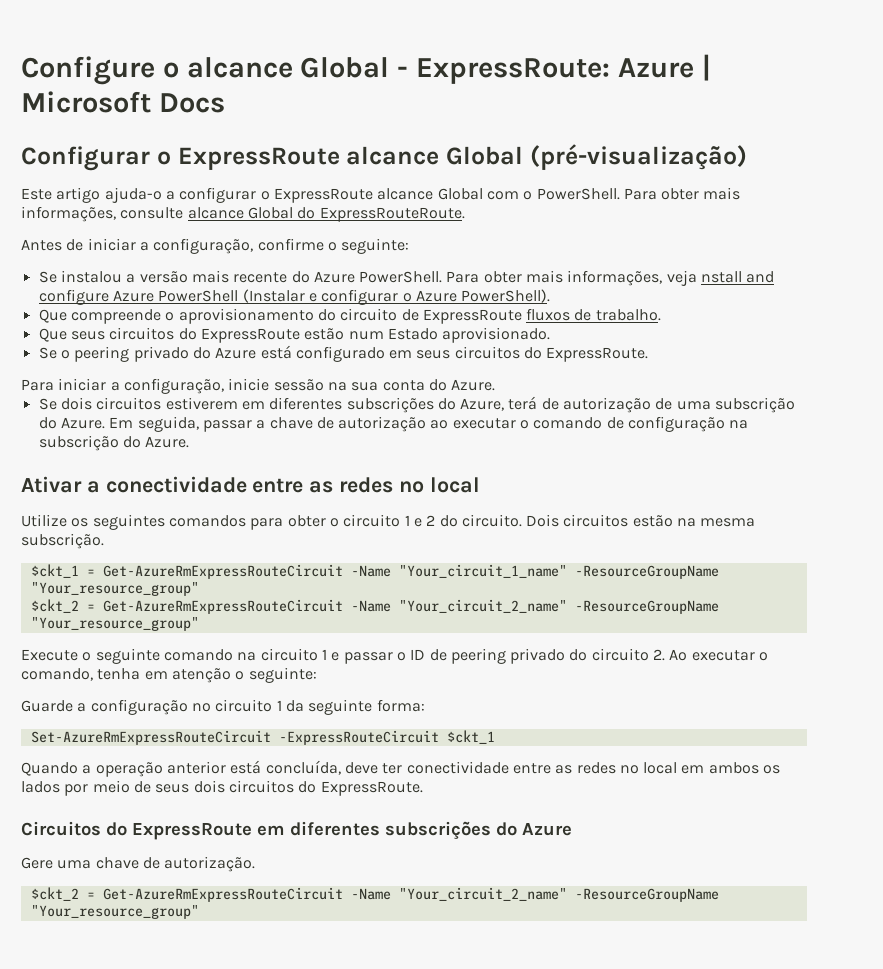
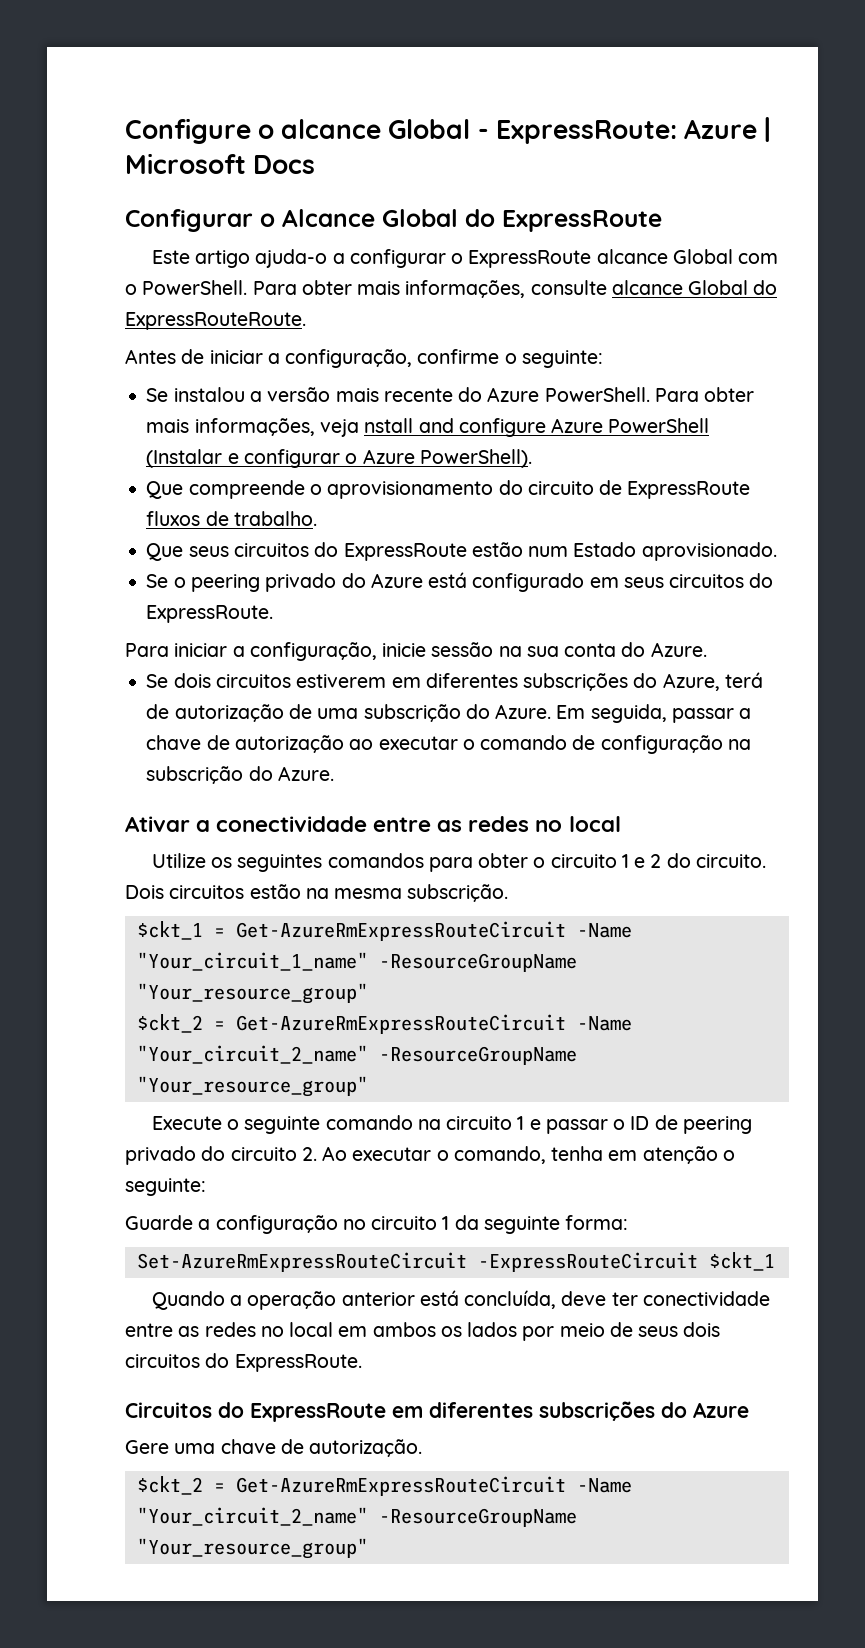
- Configurar o ExpressRoute alcance Global (pré-visualização)
+ Configurar o Alcance Global do ExpressRoute

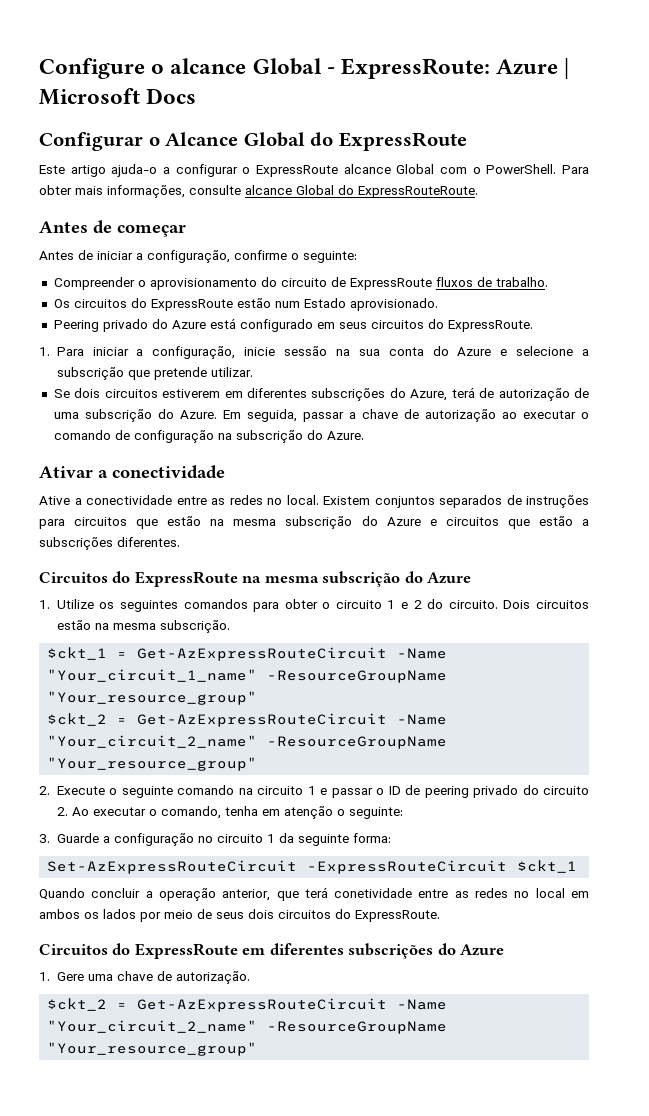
+ Antes de começar
- Se instalou a versão mais recente do Azure PowerShell. Para obter mais informações, veja nstall and configure Azure PowerShell (Instalar e configurar o Azure PowerShell).
- Que compreende o aprovisionamento do circuito de ExpressRoute fluxos de trabalho.
+ Compreender o aprovisionamento do circuito de ExpressRoute fluxos de trabalho.
- Que seus circuitos do ExpressRoute estão num Estado aprovisionado.
+ Os circuitos do ExpressRoute estão num Estado aprovisionado.
- Se o peering privado do Azure está configurado em seus circuitos do ExpressRoute.
+ Peering privado do Azure está configurado em seus circuitos do ExpressRoute.
- Para iniciar a configuração, inicie sessão na sua conta do Azure.
+ 1. Para iniciar a configuração, inicie sessão na sua conta do Azure e selecione a subscrição que pretende utilizar.
- Ativar a conectividade entre as redes no local
- Utilize os seguintes comandos para obter o circuito 1 e 2 do circuito.
+ Ativar a conectividade
+ Ative a conectividade entre as redes no local. Existem conjuntos separados de instruções para circuitos que estão na mesma subscrição do Azure e circuitos que estão a subscrições diferentes.
+ Circuitos do ExpressRoute na mesma subscrição do Azure
+ 1. Utilize os seguintes comandos para obter o circuito 1 e 2 do circuito.
- $ckt_1 = Get-AzureRmExpressRouteCircuit -Name "Your_circuit_1_name" -ResourceGroupName "Your_resource_group"
- $ckt_2 = Get-AzureRmExpressRouteCircuit -Name "Your_circuit_2_name" -ResourceGroupName "Your_resource_group"
+ $ckt_1 = Get-AzExpressRouteCircuit -Name "Your_circuit_1_name" -ResourceGroupName "Your_resource_group"
+ $ckt_2 = Get-AzExpressRouteCircuit -Name "Your_circuit_2_name" -ResourceGroupName "Your_resource_group"
- Execute o seguinte comando na circuito 1 e passar o ID de peering privado do circuito 2. Ao executar o comando, tenha em atenção o seguinte:
+ 2. Execute o seguinte comando na circuito 1 e passar o ID de peering privado do circuito 2. Ao executar o comando, tenha em atenção o seguinte:
- Guarde a configuração no circuito 1 da seguinte forma:
+ 3. Guarde a configuração no circuito 1 da seguinte forma:
- Set-AzureRmExpressRouteCircuit -ExpressRouteCircuit $ckt_1
+ Set-AzExpressRouteCircuit -ExpressRouteCircuit $ckt_1
- Quando a operação anterior está concluída, deve ter conectividade entre as redes no local em ambos os lados por meio de seus dois circuitos do ExpressRoute.
+ Quando concluir a operação anterior, que terá conetividade entre as redes no local em ambos os lados por meio de seus dois circuitos do ExpressRoute.
- Gere uma chave de autorização.
- $ckt_2 = Get-AzureRmExpressRouteCircuit -Name "Your_circuit_2_name" -ResourceGroupName "Your_resource_group"
+ 1. Gere uma chave de autorização.
+ $ckt_2 = Get-AzExpressRouteCircuit -Name "Your_circuit_2_name" -ResourceGroupName "Your_resource_group"

